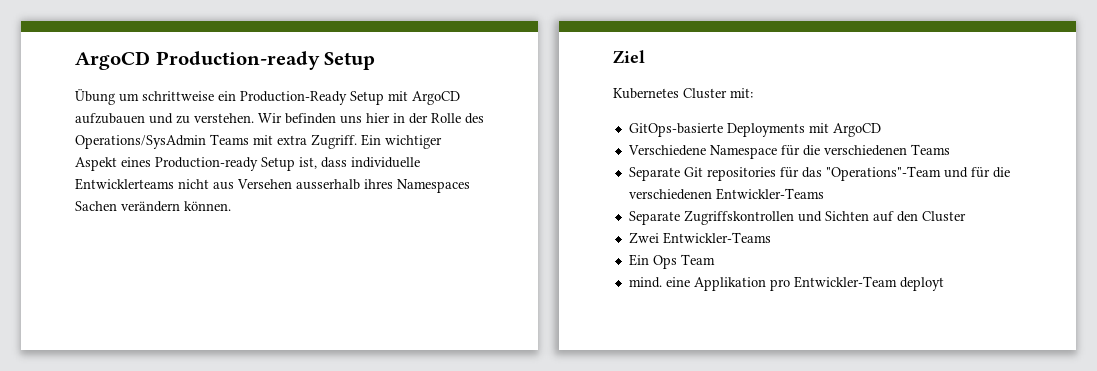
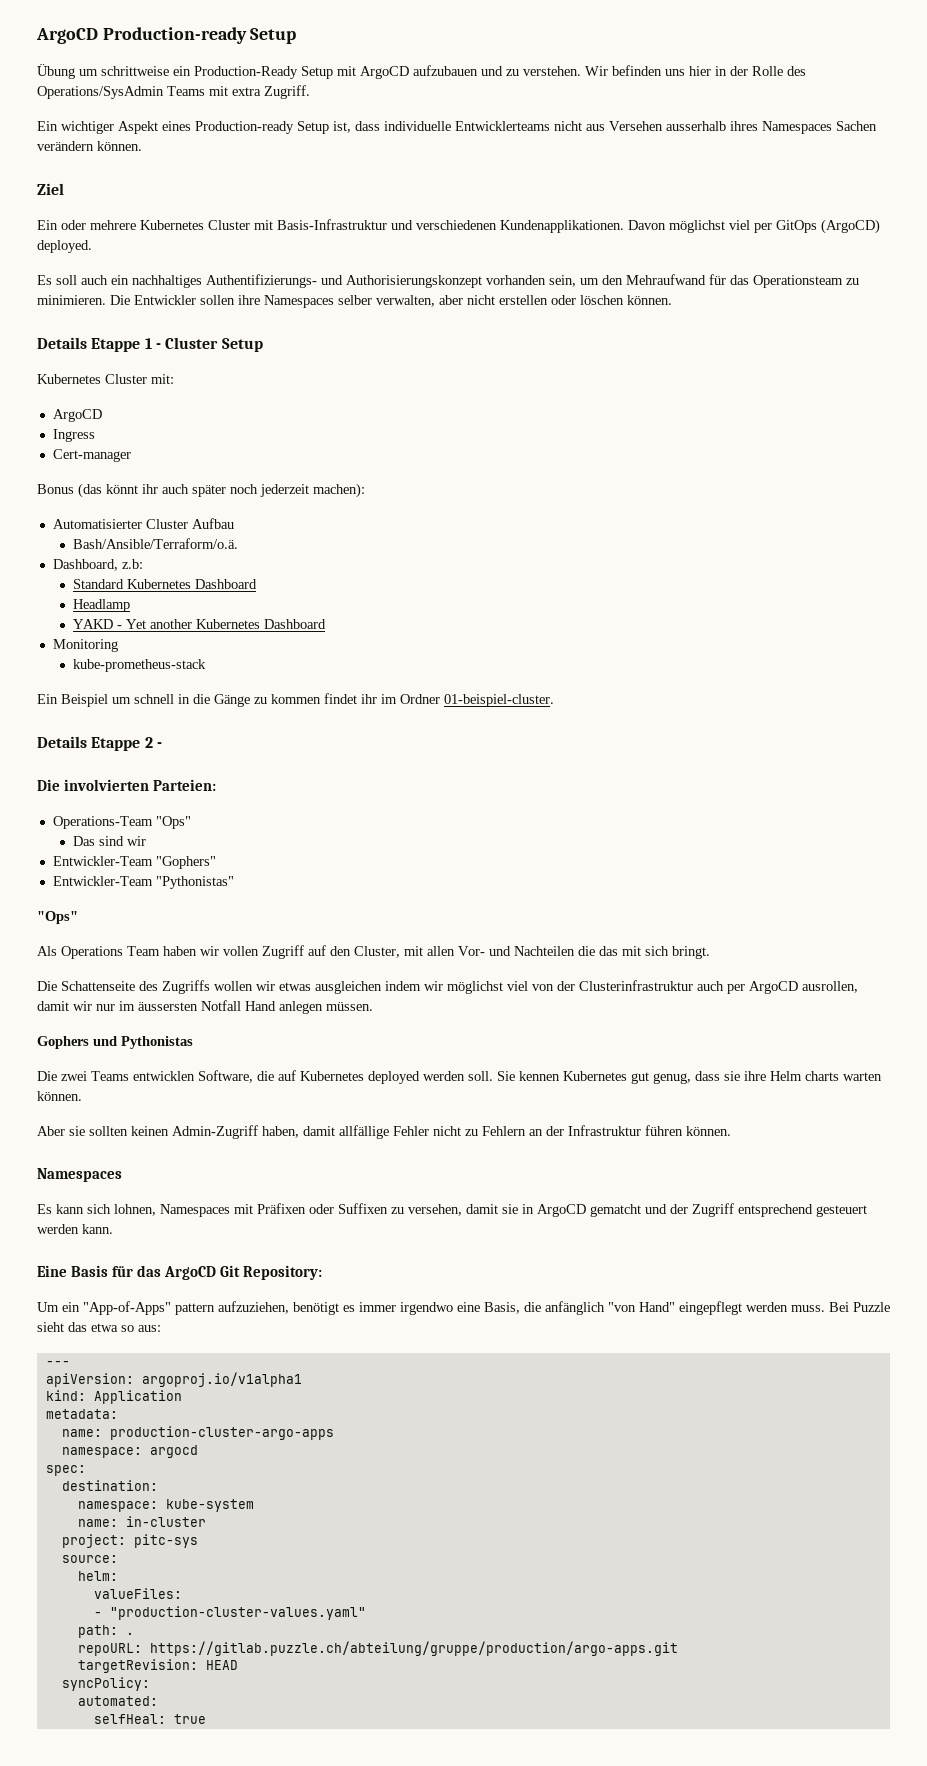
- Wir befinden uns hier in der Rolle des Operations/SysAdmin Teams mit extra Zugriff. Ein wichtiger Aspekt eines Production-ready Setup ist, dass individuelle Entwicklerteams nicht aus Versehen ausserhalb ihres Namespaces Sachen verändern können.
+ Wir befinden uns hier in der Rolle des Operations/SysAdmin Teams mit extra Zugriff.
+ Ein wichtiger Aspekt eines Production-ready Setup ist, dass individuelle Entwicklerteams nicht aus Versehen ausserhalb ihres Namespaces Sachen verändern können.
+ Ein oder mehrere Kubernetes Cluster mit Basis-Infrastruktur und verschiedenen Kundenapplikationen. Davon möglichst viel per GitOps (ArgoCD) deployed.
+ Es soll auch ein nachhaltiges Authentifizierungs- und Authorisierungskonzept vorhanden sein, um den Mehraufwand für das Operationsteam zu minimieren. Die Entwickler sollen ihre Namespaces selber verwalten, aber nicht erstellen oder löschen können.
+ Details Etappe 1 - Cluster Setup
  Kubernetes Cluster mit:
- GitOps-basierte Deployments mit ArgoCD
- Verschiedene Namespace für die verschiedenen Teams
- Separate Git repositories für das "Operations"-Team und für die verschiedenen Entwickler-Teams
- Separate Zugriffskontrollen und Sichten auf den Cluster
- Zwei Entwickler-Teams
- Ein Ops Team
- mind. eine Applikation pro Entwickler-Team deployt
+ ArgoCD
+ Ingress
+ Cert-manager
+ Bonus (das könnt ihr auch später noch jederzeit machen):
+ Automatisierter Cluster Aufbau
+ Bash/Ansible/Terraform/o.ä.
+ Dashboard, z.b:
+ Standard Kubernetes Dashboard
+ Headlamp
+ YAKD - Yet another Kubernetes Dashboard
+ Monitoring
+ kube-prometheus-stack
+ Ein Beispiel um schnell in die Gänge zu kommen findet ihr im Ordner 01-beispiel-cluster.
+ Details Etappe 2 -
+ Die involvierten Parteien:
+ Operations-Team "Ops"
+ Das sind wir
+ Entwickler-Team "Gophers"
+ Entwickler-Team "Pythonistas"
+ "Ops"
+ Als Operations Team haben wir vollen Zugriff auf den Cluster, mit allen Vor- und Nachteilen die das mit sich bringt.
+ Die Schattenseite des Zugriffs wollen wir etwas ausgleichen indem wir möglichst viel von der Clusterinfrastruktur auch per ArgoCD ausrollen, damit wir nur im äussersten Notfall Hand anlegen müssen.
+ Gophers und Pythonistas
+ Die zwei Teams entwicklen Software, die auf Kubernetes deployed werden soll. Sie kennen Kubernetes gut genug, dass sie ihre Helm charts warten können.
+ Aber sie sollten keinen Admin-Zugriff haben, damit allfällige Fehler nicht zu Fehlern an der Infrastruktur führen können.
+ Namespaces
+ Es kann sich lohnen, Namespaces mit Präfixen oder Suffixen zu versehen, damit sie in ArgoCD gematcht und der Zugriff entsprechend gesteuert werden kann.
+ Eine Basis für das ArgoCD Git Repository:
+ Um ein "App-of-Apps" pattern aufzuziehen, benötigt es immer irgendwo eine Basis, die anfänglich "von Hand" eingepflegt werden muss. Bei Puzzle sieht das etwa so aus:
+ ---
+ apiVersion: argoproj.io/v1alpha1
+ kind: Application
+ metadata:
+ name: production-cluster-argo-apps
+ namespace: argocd
+ spec:
+ destination:
+ namespace: kube-system
+ name: in-cluster
+ project: pitc-sys
+ source:
+ helm:
+ valueFiles:
+ - "production-cluster-values.yaml"
+ path: .
+ repoURL: https://gitlab.puzzle.ch/abteilung/gruppe/production/argo-apps.git
+ targetRevision: HEAD
+ syncPolicy:
+ automated:
+ selfHeal: true

